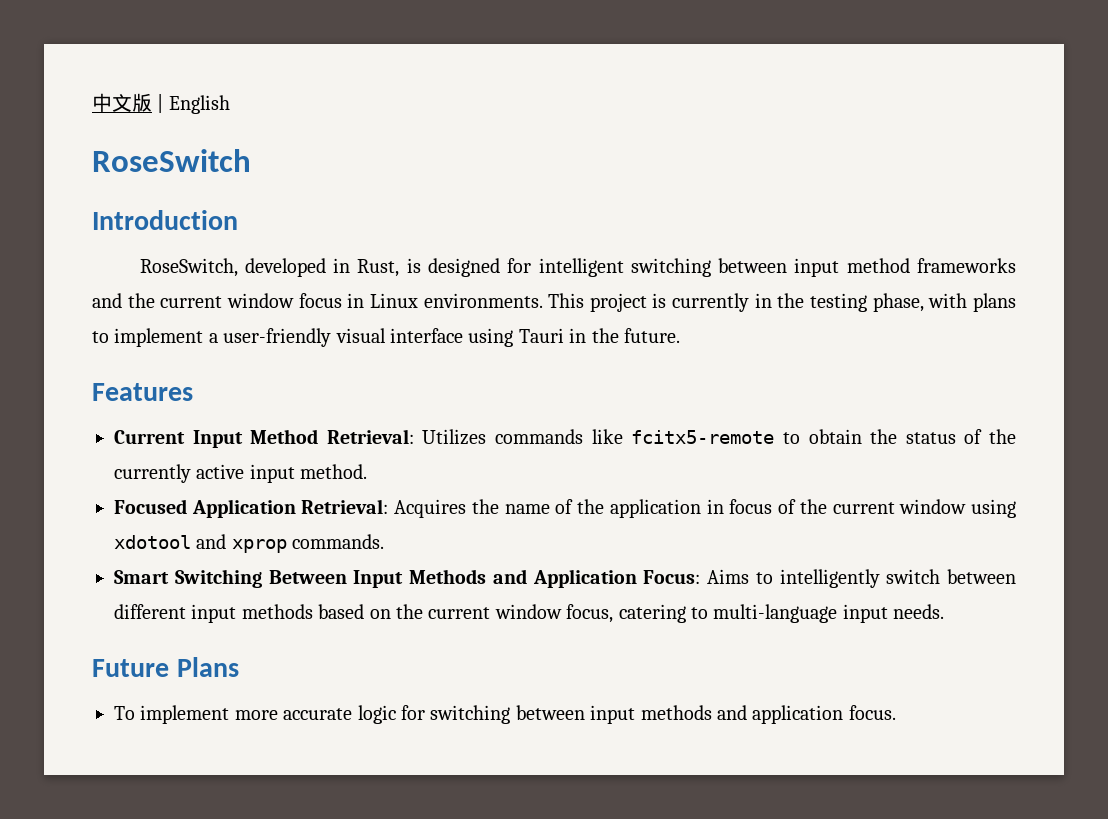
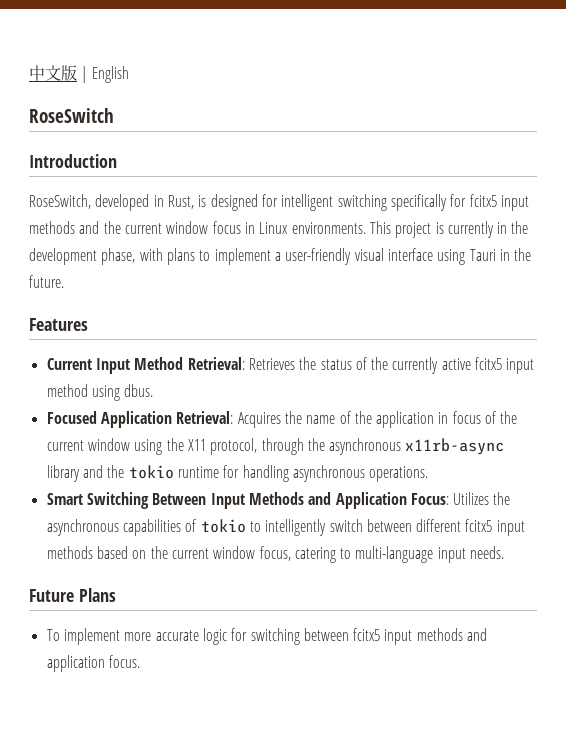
- RoseSwitch, developed in Rust, is designed for intelligent switching between input method frameworks and the current window focus in Linux environments.
+ RoseSwitch, developed in Rust, is designed for intelligent switching specifically for fcitx5 input methods and the current window focus in Linux environments.
- This project is currently in the testing phase, with plans to implement a user-friendly visual interface using Tauri in the future.
+ This project is currently in the development phase, with plans to implement a user-friendly visual interface using Tauri in the future.
- Current Input Method Retrieval: Utilizes commands like fcitx5-remote to obtain the status of the currently active input method.
+ Current Input Method Retrieval: Retrieves the status of the currently active fcitx5 input method using dbus.
- Focused Application Retrieval: Acquires the name of the application in focus of the current window using xdotool and xprop commands.
+ Focused Application Retrieval: Acquires the name of the application in focus of the current window using the X11 protocol, through the asynchronous x11rb-async library and the tokio runtime for handling asynchronous operations.
- Smart Switching Between Input Methods and Application Focus: Aims to intelligently switch between different input methods based on the current window focus, catering to multi-language input needs.
+ Smart Switching Between Input Methods and Application Focus: Utilizes the asynchronous capabilities of tokio to intelligently switch between different fcitx5 input methods based on the current window focus, catering to multi-language input needs.
- To implement more accurate logic for switching between input methods and application focus.
+ To implement more accurate logic for switching between fcitx5 input methods and application focus.

